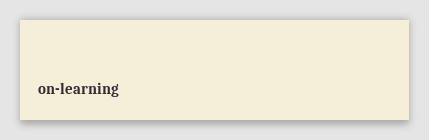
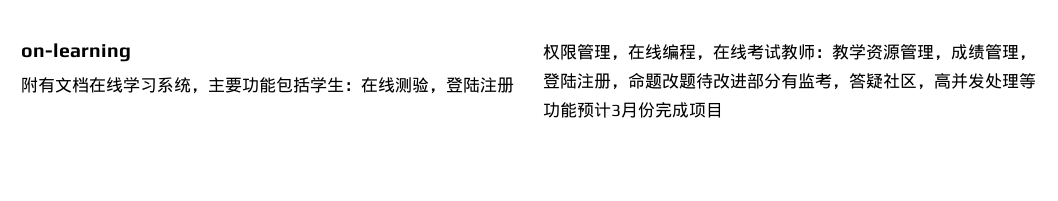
+ 附有文档在线学习系统，主要功能包括学生：在线测验，登陆注册权限管理，在线编程，在线考试教师：教学资源管理，成绩管理，登陆注册，命题改题待改进部分有监考，答疑社区，高并发处理等功能预计3月份完成项目

